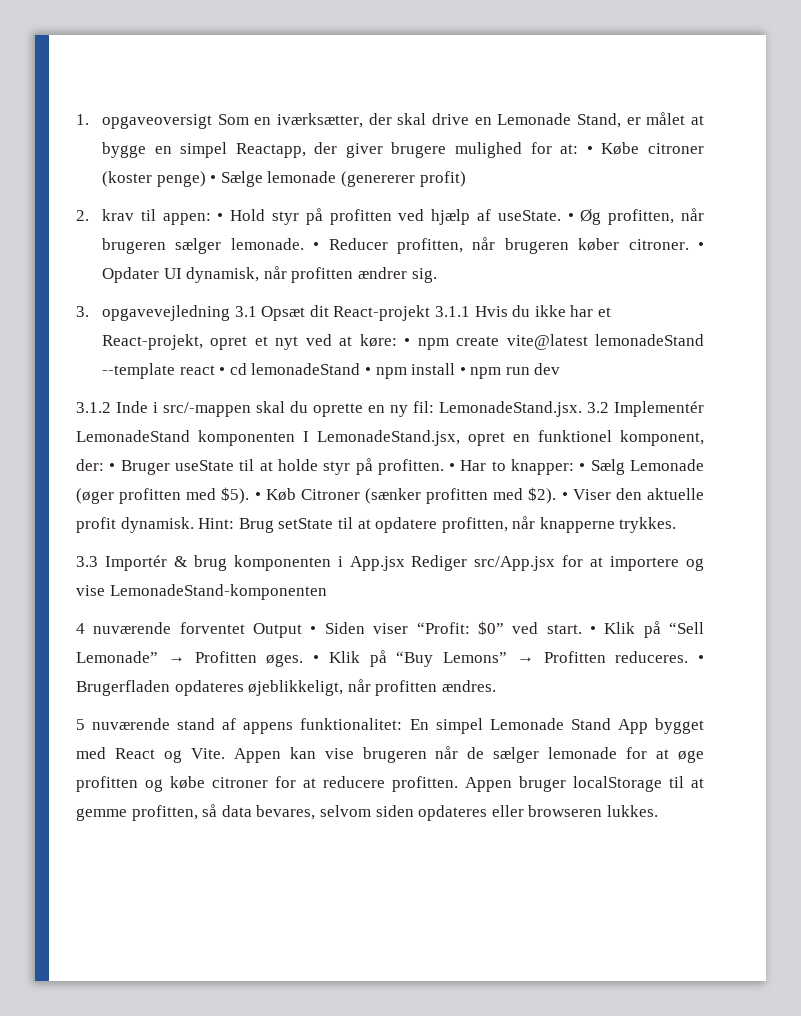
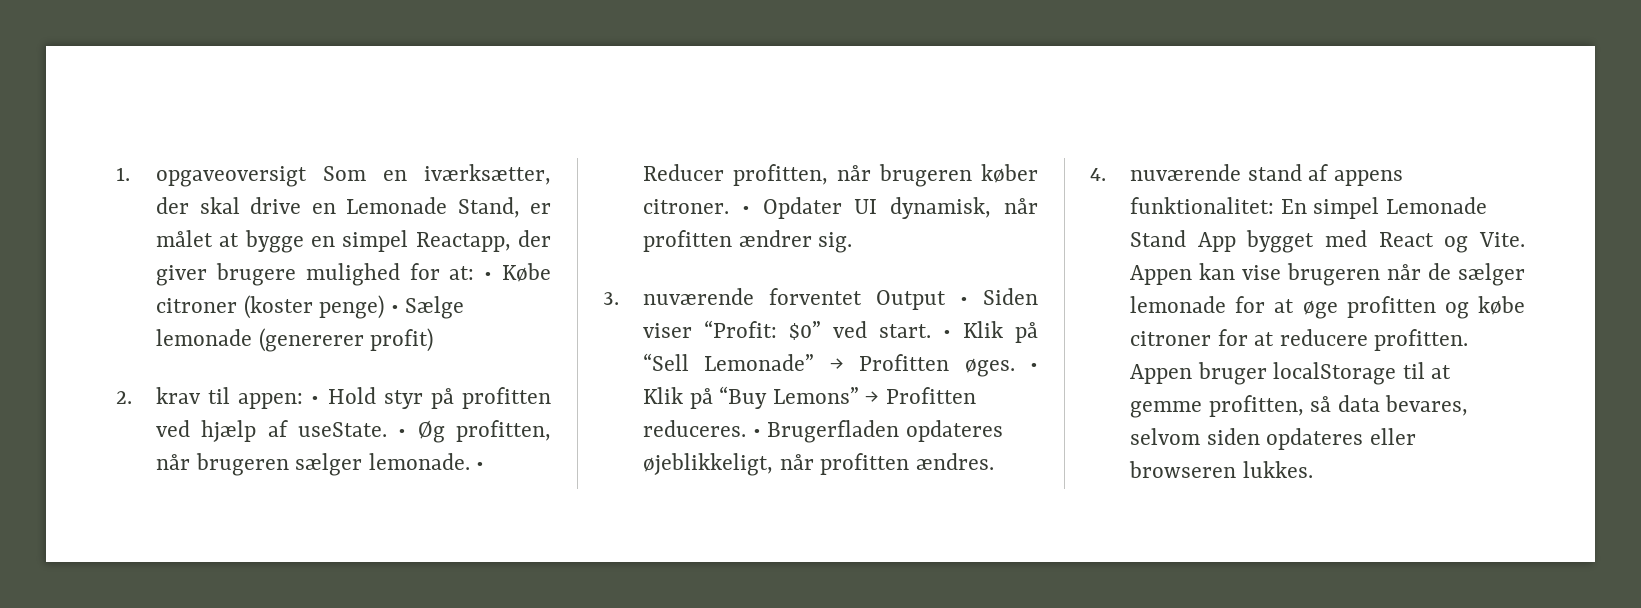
- 3. opgavevejledning 3.1 Opsæt dit React-projekt 3.1.1 Hvis du ikke har et React-projekt, opret et nyt ved at køre: • npm create vite@latest lemonadeStand --template react • cd lemonadeStand • npm install • npm run dev
- 3.1.2 Inde i src/-mappen skal du oprette en ny fil: LemonadeStand.jsx. 3.2 Implementér LemonadeStand komponenten I LemonadeStand.jsx, opret en funktionel komponent, der: • Bruger useState til at holde styr på profitten. • Har to knapper: • Sælg Lemonade (øger profitten med $5). • Køb Citroner (sænker profitten med $2). • Viser den aktuelle profit dynamisk. Hint: Brug setState til at opdatere profitten, når knapperne trykkes.
- 3.3 Importér & brug komponenten i App.jsx Rediger src/App.jsx for at importere og vise LemonadeStand-komponenten
- 4 nuværende forventet Output • Siden viser “Profit: $0” ved start.
+ 3. nuværende forventet Output • Siden viser “Profit: $0” ved start.
- 5 nuværende stand af appens funktionalitet: En simpel Lemonade Stand App bygget med React og Vite.
+ 4. nuværende stand af appens funktionalitet: En simpel Lemonade Stand App bygget med React og Vite.

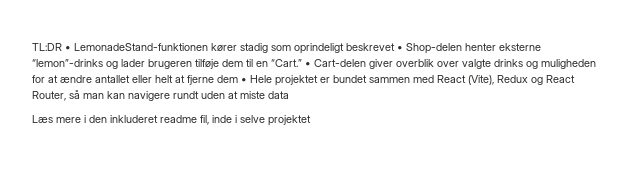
- 1. opgaveoversigt Som en iværksætter, der skal drive en Lemonade Stand, er målet at bygge en simpel Reactapp, der giver brugere mulighed for at: • Købe citroner (koster penge) • Sælge lemonade (genererer profit)
- 2. krav til appen: • Hold styr på profitten ved hjælp af useState. • Øg profitten, når brugeren sælger lemonade. • Reducer profitten, når brugeren køber citroner. • Opdater UI dynamisk, når profitten ændrer sig.
- 3. nuværende forventet Output • Siden viser “Profit: $0” ved start. • Klik på “Sell Lemonade” → Profitten øges. • Klik på “Buy Lemons” → Profitten reduceres. • Brugerfladen opdateres øjeblikkeligt, når profitten ændres.
- 4. nuværende stand af appens funktionalitet: En simpel Lemonade Stand App bygget med React og Vite. Appen kan vise brugeren når de sælger lemonade for at øge profitten og købe citroner for at reducere profitten. Appen bruger localStorage til at gemme profitten, så data bevares, selvom siden opdateres eller browseren lukkes.
+ TL:DR • LemonadeStand-funktionen kører stadig som oprindeligt beskrevet • Shop-delen henter eksterne “lemon”-drinks og lader brugeren tilføje dem til en “Cart.” • Cart-delen giver overblik over valgte drinks og muligheden for at ændre antallet eller helt at fjerne dem • Hele projektet er bundet sammen med React (Vite), Redux og React Router, så man kan navigere rundt uden at miste data
+ Læs mere i den inkluderet readme fil, inde i selve projektet

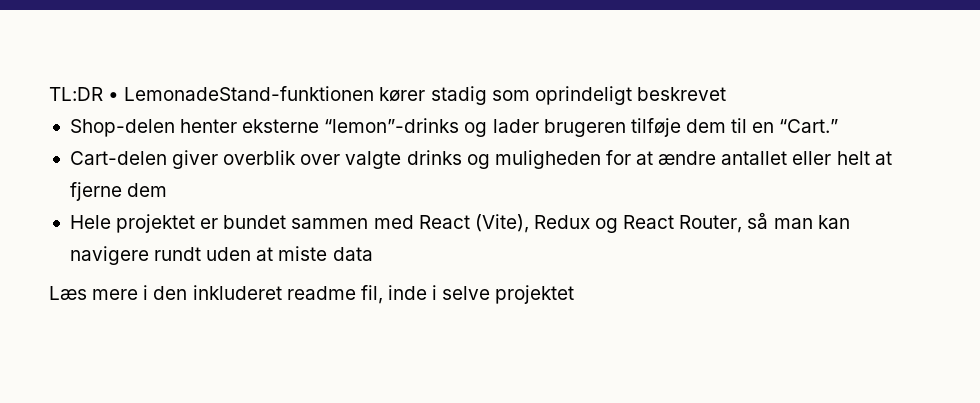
- TL:DR • LemonadeStand-funktionen kører stadig som oprindeligt beskrevet • Shop-delen henter eksterne “lemon”-drinks og lader brugeren tilføje dem til en “Cart.” • Cart-delen giver overblik over valgte drinks og muligheden for at ændre antallet eller helt at fjerne dem • Hele projektet er bundet sammen med React (Vite), Redux og React Router, så man kan navigere rundt uden at miste data
+ TL:DR • LemonadeStand-funktionen kører stadig som oprindeligt beskrevet
+ Shop-delen henter eksterne “lemon”-drinks og lader brugeren tilføje dem til en “Cart.”
+ Cart-delen giver overblik over valgte drinks og muligheden for at ændre antallet eller helt at fjerne dem
+ Hele projektet er bundet sammen med React (Vite), Redux og React Router, så man kan navigere rundt uden at miste data

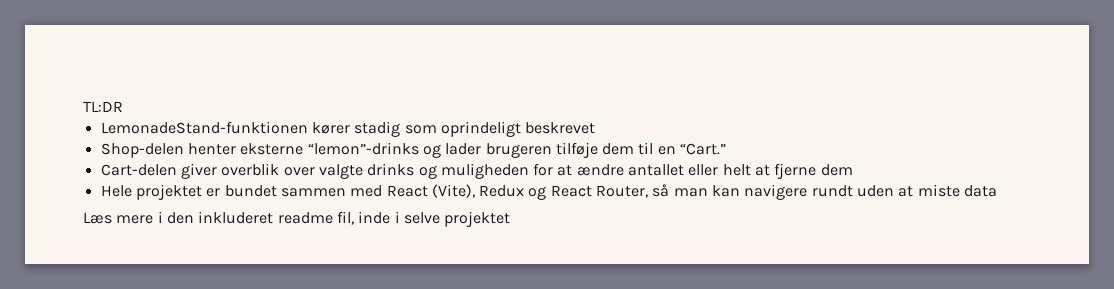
- TL:DR • LemonadeStand-funktionen kører stadig som oprindeligt beskrevet
+ TL:DR
+ LemonadeStand-funktionen kører stadig som oprindeligt beskrevet

